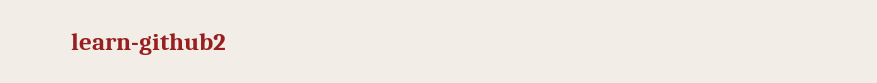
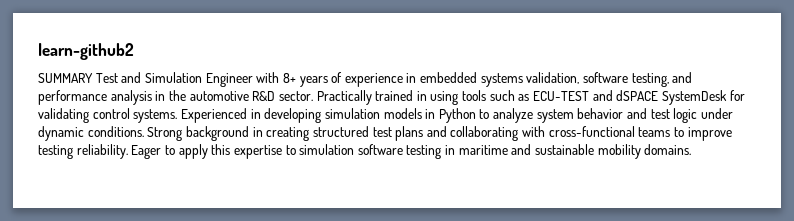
+ SUMMARY Test and Simulation Engineer with 8+ years of experience in embedded systems validation, software testing, and performance analysis in the automotive R&D sector. Practically trained in using tools such as ECU-TEST and dSPACE SystemDesk for validating control systems. Experienced in developing simulation models in Python to analyze system behavior and test logic under dynamic conditions. Strong background in creating structured test plans and collaborating with cross-functional teams to improve testing reliability. Eager to apply this expertise to simulation software testing in maritime and sustainable mobility domains.

